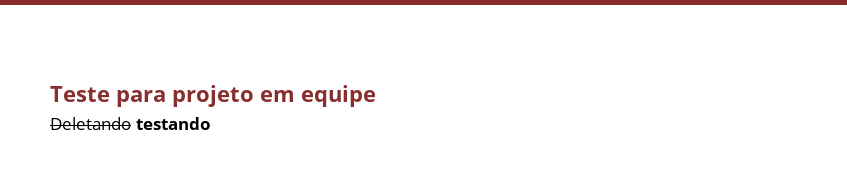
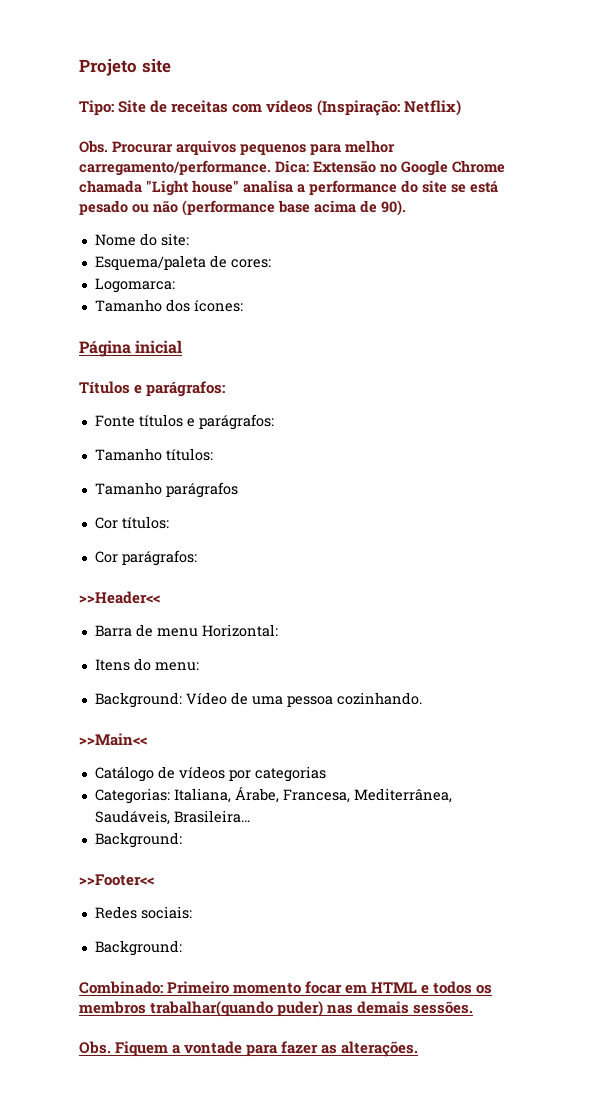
- Teste para projeto em equipe
- Deletando testando
+ Projeto site
+ Tipo: Site de receitas com vídeos (Inspiração: Netflix)
+ Obs. Procurar arquivos pequenos para melhor carregamento/performance. Dica: Extensão no Google Chrome chamada "Light house" analisa a performance do site se está pesado ou não (performance base acima de 90).
+ Nome do site:
+ Esquema/paleta de cores:
+ Logomarca:
+ Tamanho dos ícones:
+ Página inicial
+ Títulos e parágrafos:
+ Fonte títulos e parágrafos:
+ Tamanho títulos:
+ Tamanho parágrafos
+ Cor títulos:
+ Cor parágrafos:
+ >>Header<<
+ Barra de menu Horizontal:
+ Itens do menu:
+ Background: Vídeo de uma pessoa cozinhando.
+ >>Main<<
+ Catálogo de vídeos por categorias
+ Categorias: Italiana, Árabe, Francesa, Mediterrânea, Saudáveis, Brasileira...
+ Background:
+ >>Footer<<
+ Redes sociais:
+ Background:
+ Combinado: Primeiro momento focar em HTML e todos os membros trabalhar(quando puder) nas demais sessões.
+ Obs. Fiquem a vontade para fazer as alterações.

